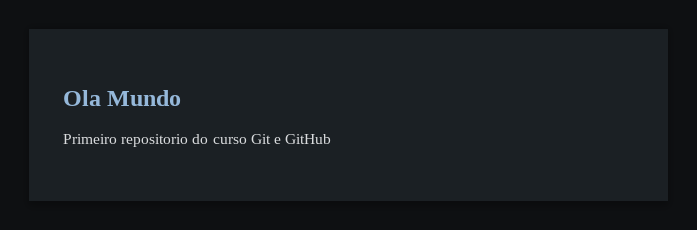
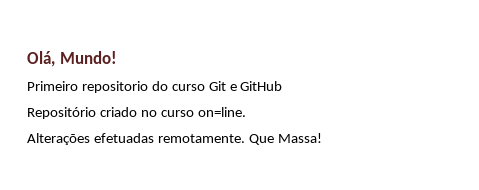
- Ola Mundo
+ Olá, Mundo!
+ Repositório criado no curso on=line.
+ Alterações efetuadas remotamente. Que Massa!

